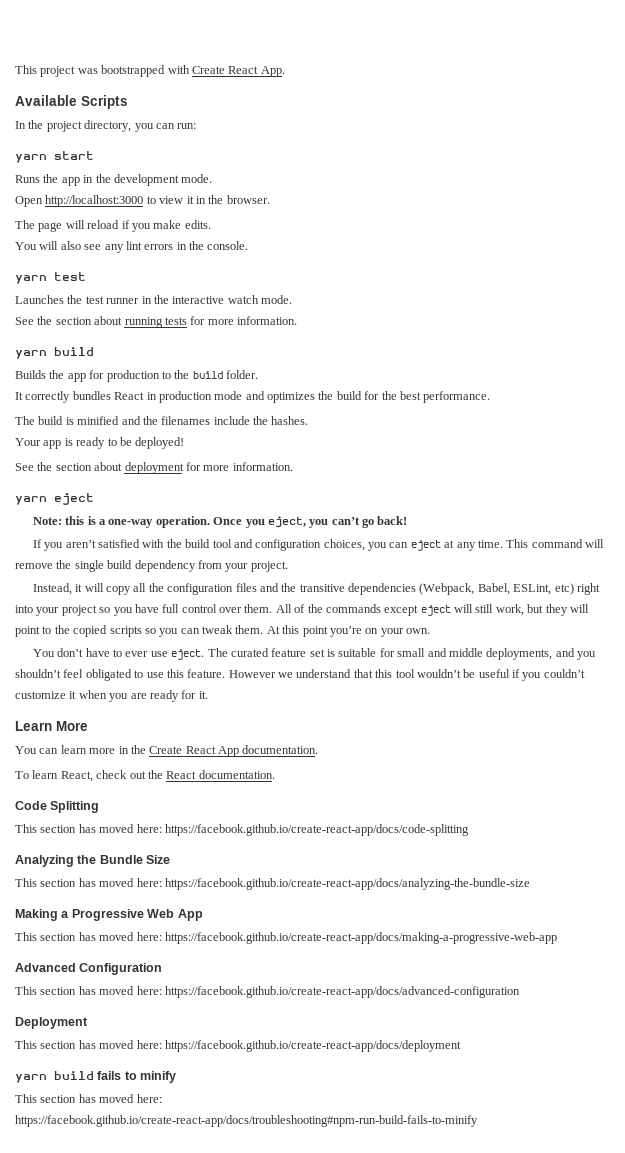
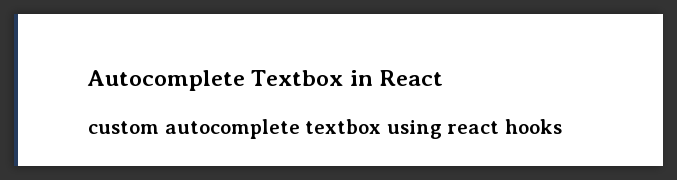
- This project was bootstrapped with Create React App.
- Available Scripts
- In the project directory, you can run:
- yarn start
- Runs the app in the development mode.
- Open http://localhost:3000 to view it in the browser.
- The page will reload if you make edits.
- You will also see any lint errors in the console.
- yarn test
- Launches the test runner in the interactive watch mode.
- See the section about running tests for more information.
- yarn build
- Builds the app for production to the build folder.
- It correctly bundles React in production mode and optimizes the build for the best performance.
- The build is minified and the filenames include the hashes.
- Your app is ready to be deployed!
- See the section about deployment for more information.
- yarn eject
- Note: this is a one-way operation. Once you eject, you can’t go back!
- If you aren’t satisfied with the build tool and configuration choices, you can eject at any time. This command will remove the single build dependency from your project.
- Instead, it will copy all the configuration files and the transitive dependencies (Webpack, Babel, ESLint, etc) right into your project so you have full control over them. All of the commands except eject will still work, but they will point to the copied scripts so you can tweak them. At this point you’re on your own.
- You don’t have to ever use eject. The curated feature set is suitable for small and middle deployments, and you shouldn’t feel obligated to use this feature. However we understand that this tool wouldn’t be useful if you couldn’t customize it when you are ready for it.
- Learn More
- You can learn more in the Create React App documentation.
- To learn React, check out the React documentation.
- Code Splitting
- This section has moved here: https://facebook.github.io/create-react-app/docs/code-splitting
- Analyzing the Bundle Size
- This section has moved here: https://facebook.github.io/create-react-app/docs/analyzing-the-bundle-size
- Making a Progressive Web App
- This section has moved here: https://facebook.github.io/create-react-app/docs/making-a-progressive-web-app
- Advanced Configuration
- This section has moved here: https://facebook.github.io/create-react-app/docs/advanced-configuration
- Deployment
- This section has moved here: https://facebook.github.io/create-react-app/docs/deployment
- yarn build fails to minify
- This section has moved here: https://facebook.github.io/create-react-app/docs/troubleshooting#npm-run-build-fails-to-minify
+ Autocomplete Textbox in React
+ custom autocomplete textbox using react hooks

